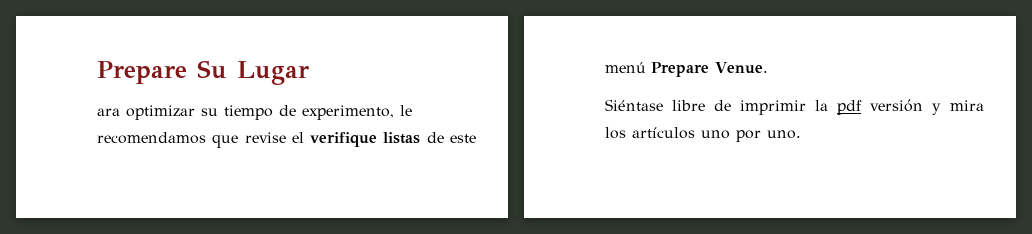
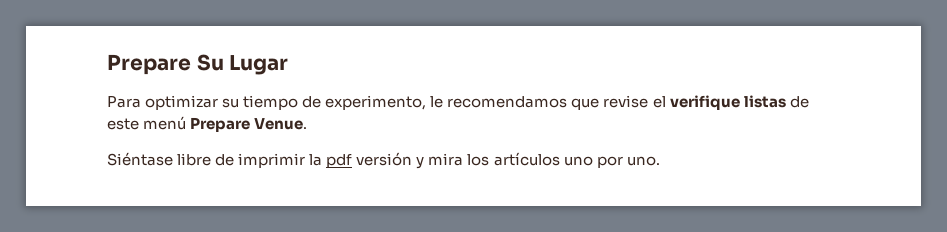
- ara optimizar su tiempo de experimento, le recomendamos que revise el verifique listas de este menú Prepare Venue.
+ Para optimizar su tiempo de experimento, le recomendamos que revise el verifique listas de este menú Prepare Venue.

